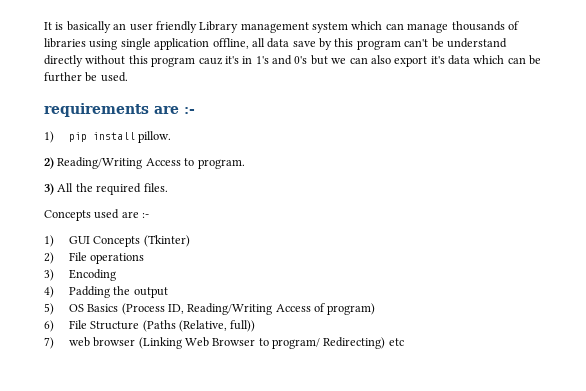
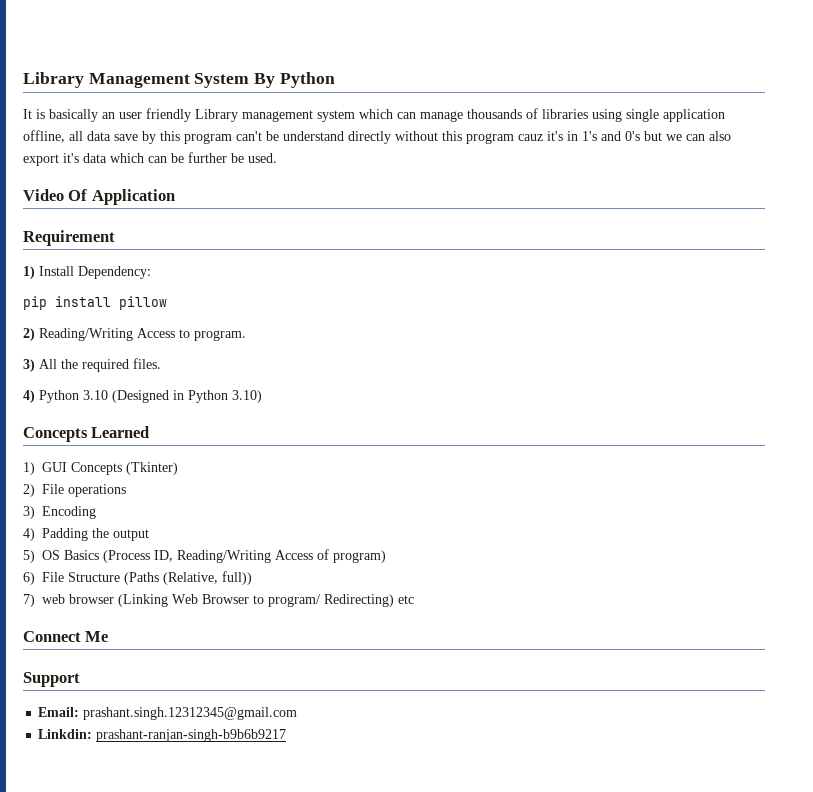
+ Library Management System By Python
- requirements are :-
- 1) pip install pillow.
+ Video Of Application
+ Requirement
+ 1) Install Dependency:
+ pip install pillow
- Concepts used are :-
+ 4) Python 3.10 (Designed in Python 3.10)
+ Concepts Learned
+ Connect Me
+ Support
+ Email: prashant.singh.12312345@gmail.com
+ Linkdin: prashant-ranjan-singh-b9b6b9217

